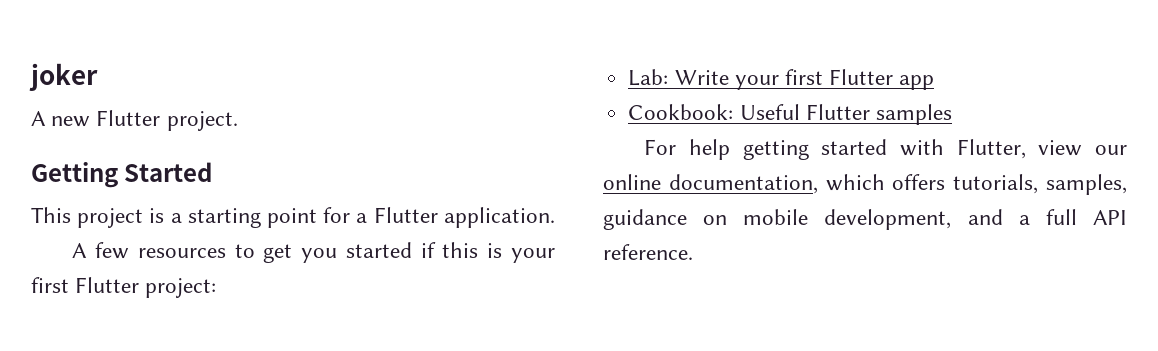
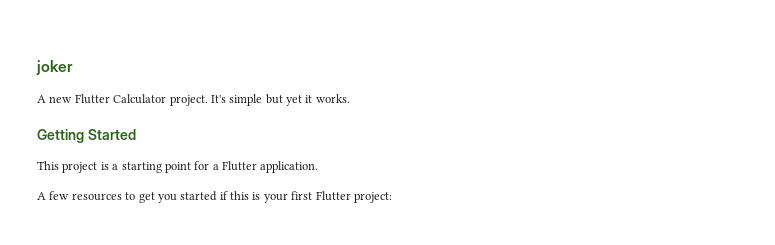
- A new Flutter project.
+ A new Flutter Calculator project. It's simple but yet it works.
- Lab: Write your first Flutter app
- Cookbook: Useful Flutter samples
- For help getting started with Flutter, view our online documentation, which offers tutorials, samples, guidance on mobile development, and a full API reference.

